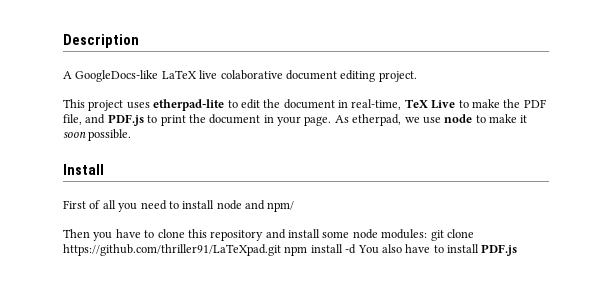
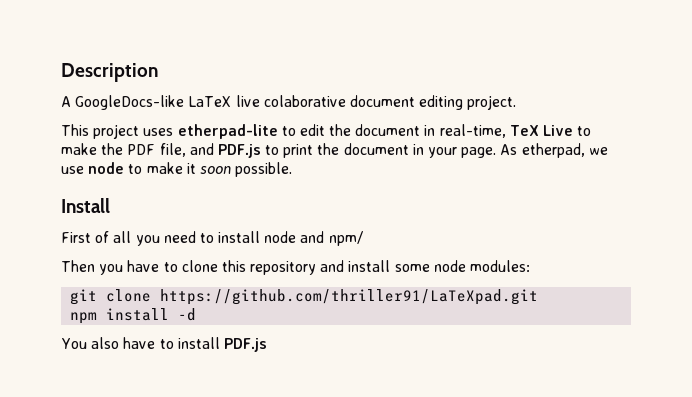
- Then you have to clone this repository and install some node modules: git clone https://github.com/thriller91/LaTeXpad.git npm install -d You also have to install PDF.js
+ Then you have to clone this repository and install some node modules:
+ git clone https://github.com/thriller91/LaTeXpad.git
+ npm install -d
+ You also have to install PDF.js

